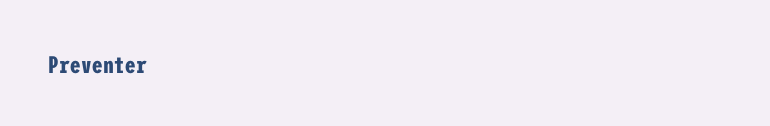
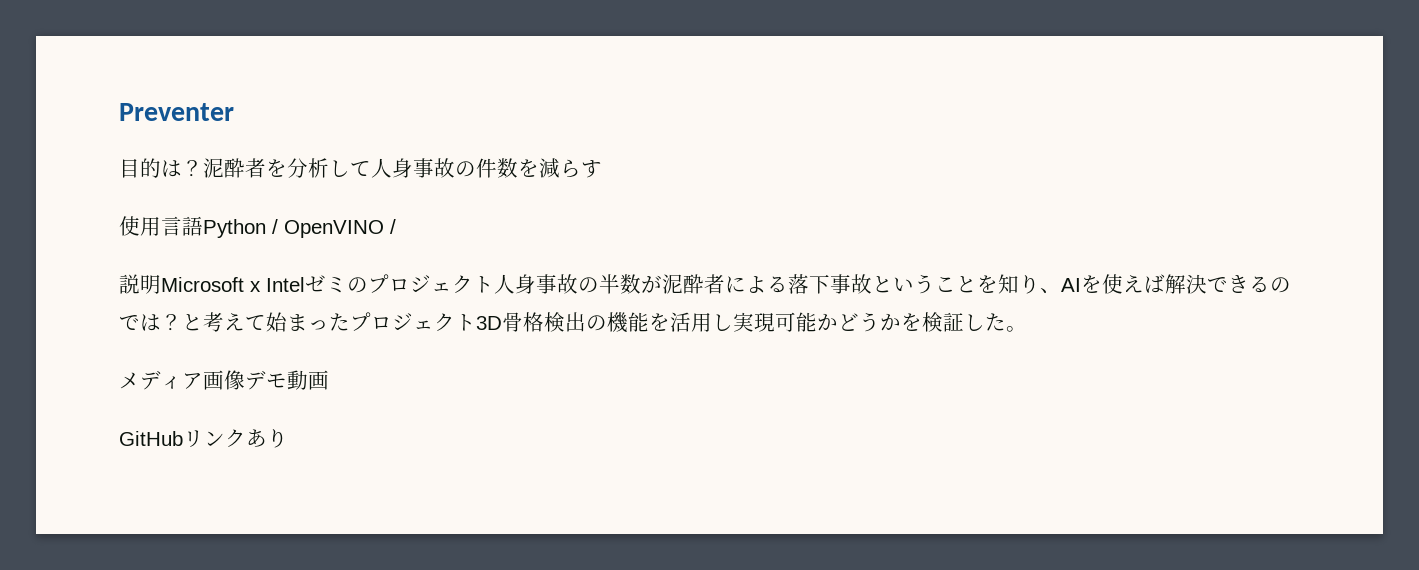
+ 目的は？泥酔者を分析して人身事故の件数を減らす
+ 使用言語Python / OpenVINO /
+ 説明Microsoft x Intelゼミのプロジェクト人身事故の半数が泥酔者による落下事故ということを知り、AIを使えば解決できるのでは？と考えて始まったプロジェクト3D骨格検出の機能を活用し実現可能かどうかを検証した。
+ メディア画像デモ動画
+ GitHubリンクあり

